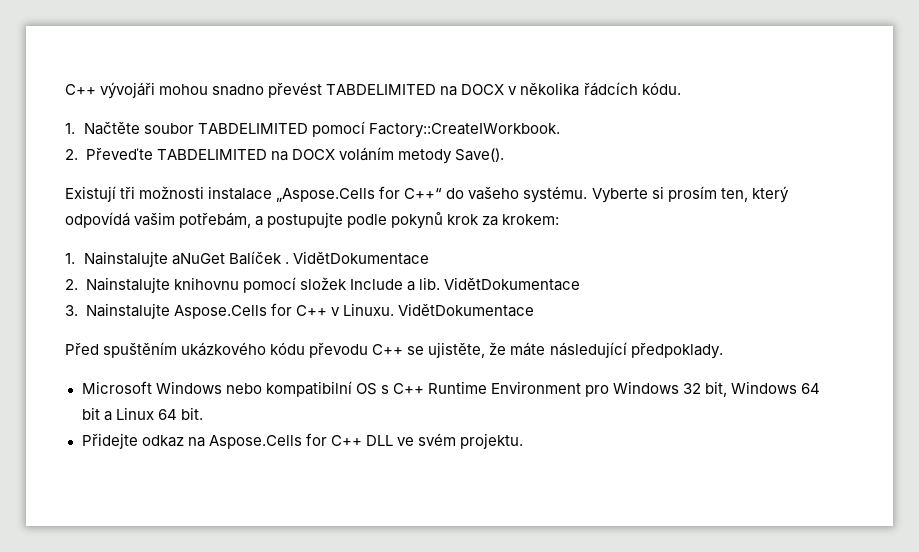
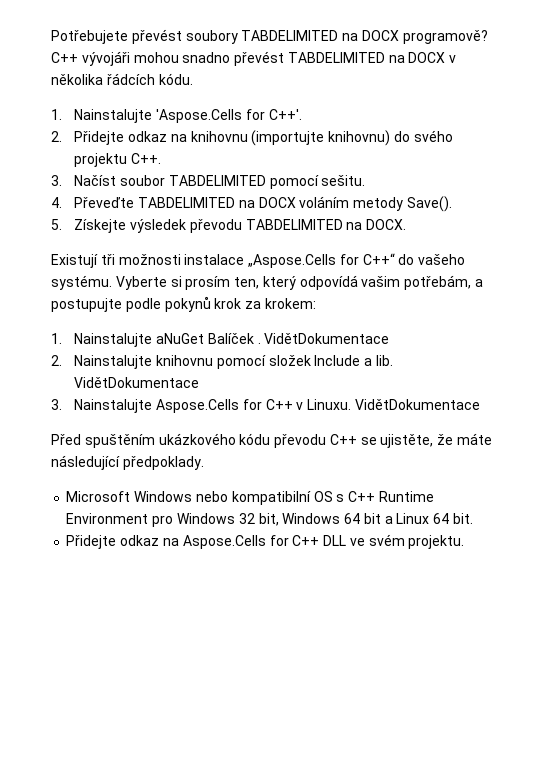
+ Potřebujete převést soubory TABDELIMITED na DOCX programově?
- 1. Načtěte soubor TABDELIMITED pomocí Factory::CreateIWorkbook.
- 2. Převeďte TABDELIMITED na DOCX voláním metody Save().
+ 1. Nainstalujte 'Aspose.Cells for C++'.
+ 2. Přidejte odkaz na knihovnu (importujte knihovnu) do svého projektu C++.
+ 3. Načíst soubor TABDELIMITED pomocí sešitu.
+ 4. Převeďte TABDELIMITED na DOCX voláním metody Save().
+ 5. Získejte výsledek převodu TABDELIMITED na DOCX.

